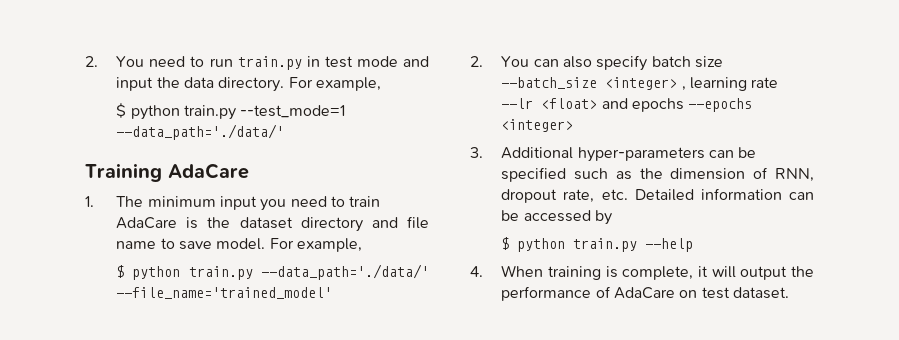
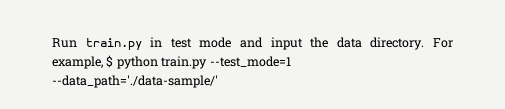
- 2. You need to run train.py in test mode and input the data directory. For example,
- $ python train.py --test_mode=1 --data_path='./data/'
- Training AdaCare
- 1. The minimum input you need to train AdaCare is the dataset directory and file name to save model. For example,
- $ python train.py --data_path='./data/' --file_name='trained_model'
- 2. You can also specify batch size --batch_size <integer> , learning rate --lr <float> and epochs --epochs <integer>
- 3. Additional hyper-parameters can be specified such as the dimension of RNN, dropout rate, etc. Detailed information can be accessed by
- $ python train.py --help
- 4. When training is complete, it will output the performance of AdaCare on test dataset.
+ Run train.py in test mode and input the data directory. For example, $ python train.py --test_mode=1 --data_path='./data-sample/'

